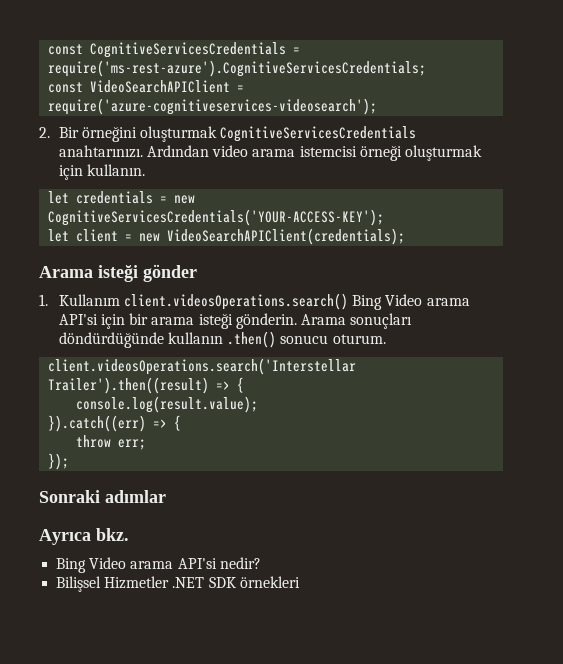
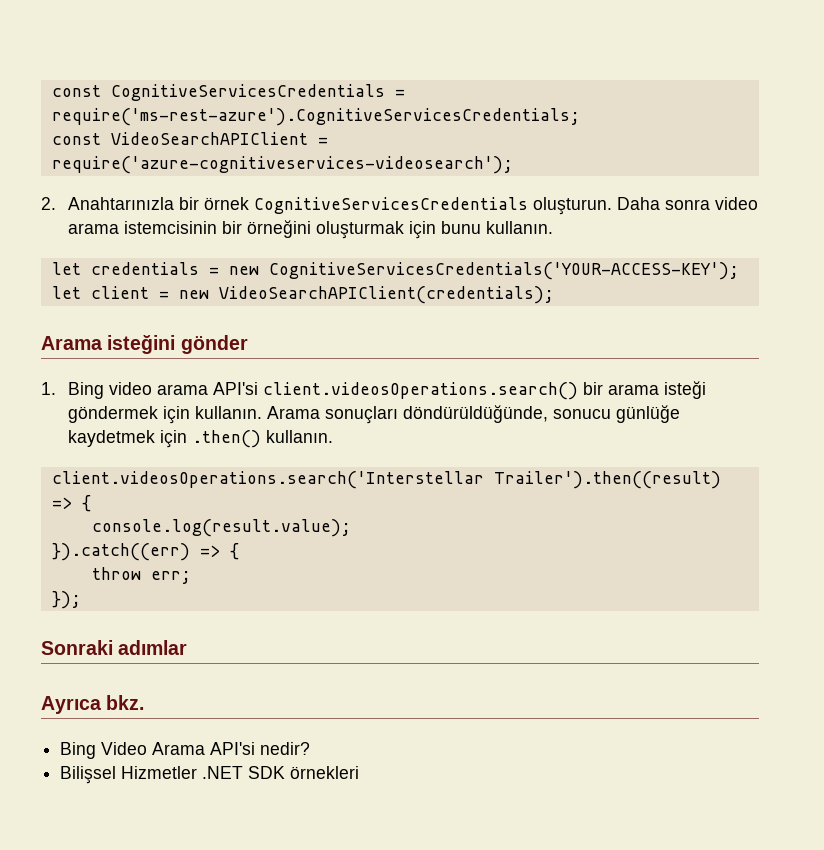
- 2. Bir örneğini oluşturmak CognitiveServicesCredentials anahtarınızı. Ardından video arama istemcisi örneği oluşturmak için kullanın.
+ 2. Anahtarınızla bir örnek CognitiveServicesCredentials oluşturun. Daha sonra video arama istemcisinin bir örneğini oluşturmak için bunu kullanın.
- Arama isteği gönder
+ Arama isteğini gönder
- 1. Kullanım client.videosOperations.search() Bing Video arama API'si için bir arama isteği gönderin. Arama sonuçları döndürdüğünde kullanın .then() sonucu oturum.
+ 1. Bing video arama API'si client.videosOperations.search() bir arama isteği göndermek için kullanın. Arama sonuçları döndürüldüğünde, sonucu günlüğe kaydetmek için .then() kullanın.
- Bing Video arama API'si nedir?
+ Bing Video Arama API'si nedir?

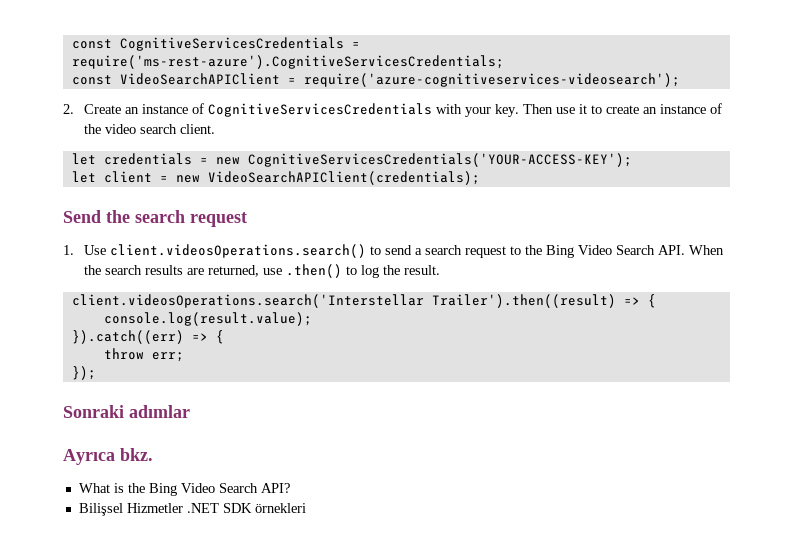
- 2. Anahtarınızla bir örnek CognitiveServicesCredentials oluşturun. Daha sonra video arama istemcisinin bir örneğini oluşturmak için bunu kullanın.
+ 2. Create an instance of CognitiveServicesCredentials with your key. Then use it to create an instance of the video search client.
- Arama isteğini gönder
- 1. Bing video arama API'si client.videosOperations.search() bir arama isteği göndermek için kullanın. Arama sonuçları döndürüldüğünde, sonucu günlüğe kaydetmek için .then() kullanın.
+ Send the search request
+ 1. Use client.videosOperations.search() to send a search request to the Bing Video Search API. When the search results are returned, use .then() to log the result.
- Bing Video Arama API'si nedir?
+ What is the Bing Video Search API?

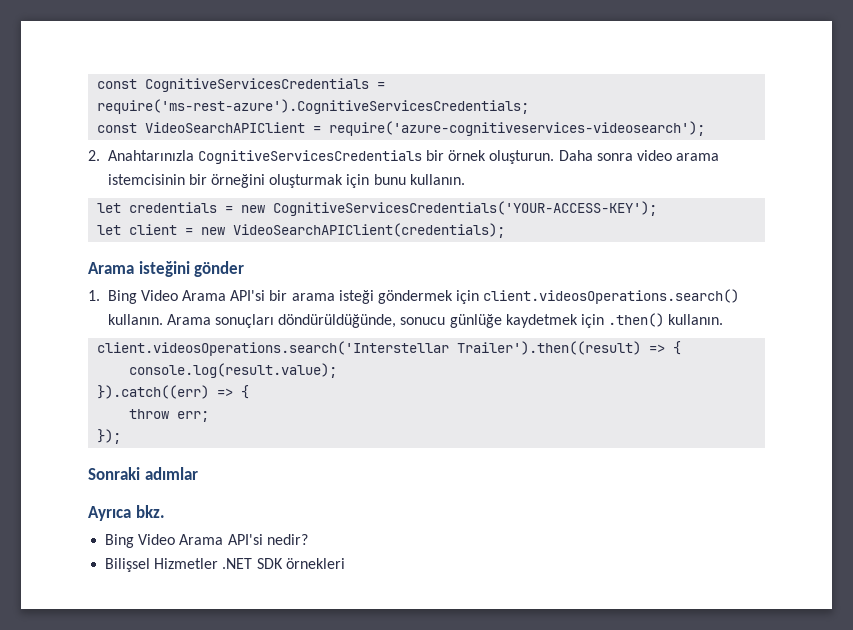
- 2. Create an instance of CognitiveServicesCredentials with your key. Then use it to create an instance of the video search client.
+ 2. Anahtarınızla CognitiveServicesCredentials bir örnek oluşturun. Daha sonra video arama istemcisinin bir örneğini oluşturmak için bunu kullanın.
- Send the search request
- 1. Use client.videosOperations.search() to send a search request to the Bing Video Search API. When the search results are returned, use .then() to log the result.
+ Arama isteğini gönder
+ 1. Bing Video Arama API'si bir arama isteği göndermek için client.videosOperations.search() kullanın. Arama sonuçları döndürüldüğünde, sonucu günlüğe kaydetmek için .then() kullanın.
- What is the Bing Video Search API?
+ Bing Video Arama API'si nedir?

